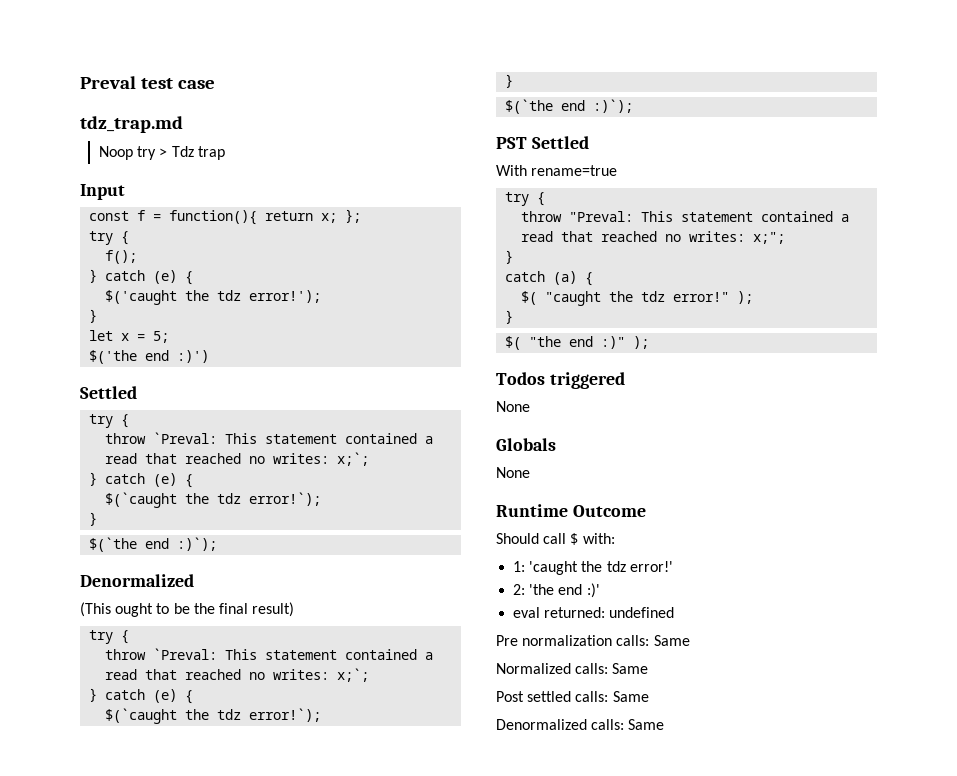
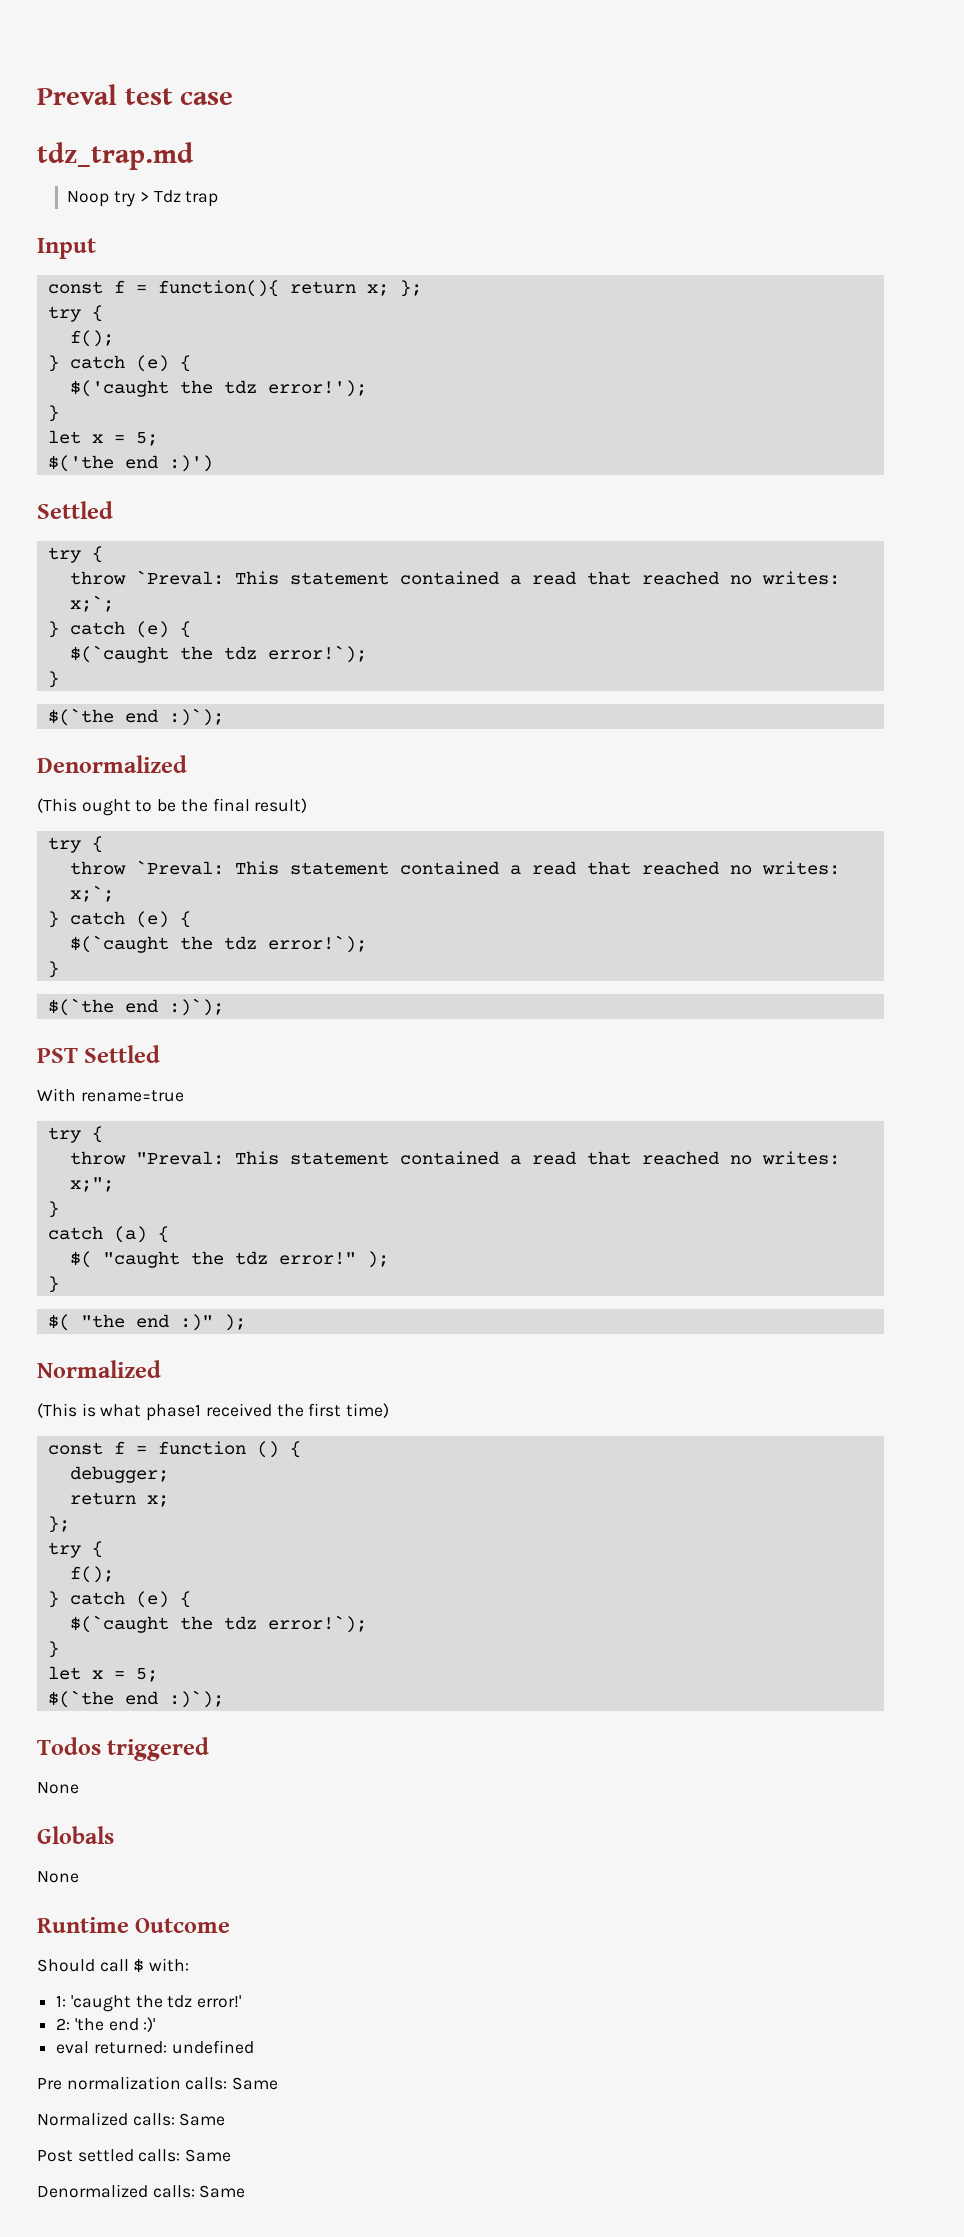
  $( "the end :)" );
+ Normalized
+ (This is what phase1 received the first time)
+ const f = function () {
+ debugger;
+ return x;
+ };
+ try {
+ f();
+ } catch (e) {
+ $(`caught the tdz error!`);
+ }
+ let x = 5;
+ $(`the end :)`);

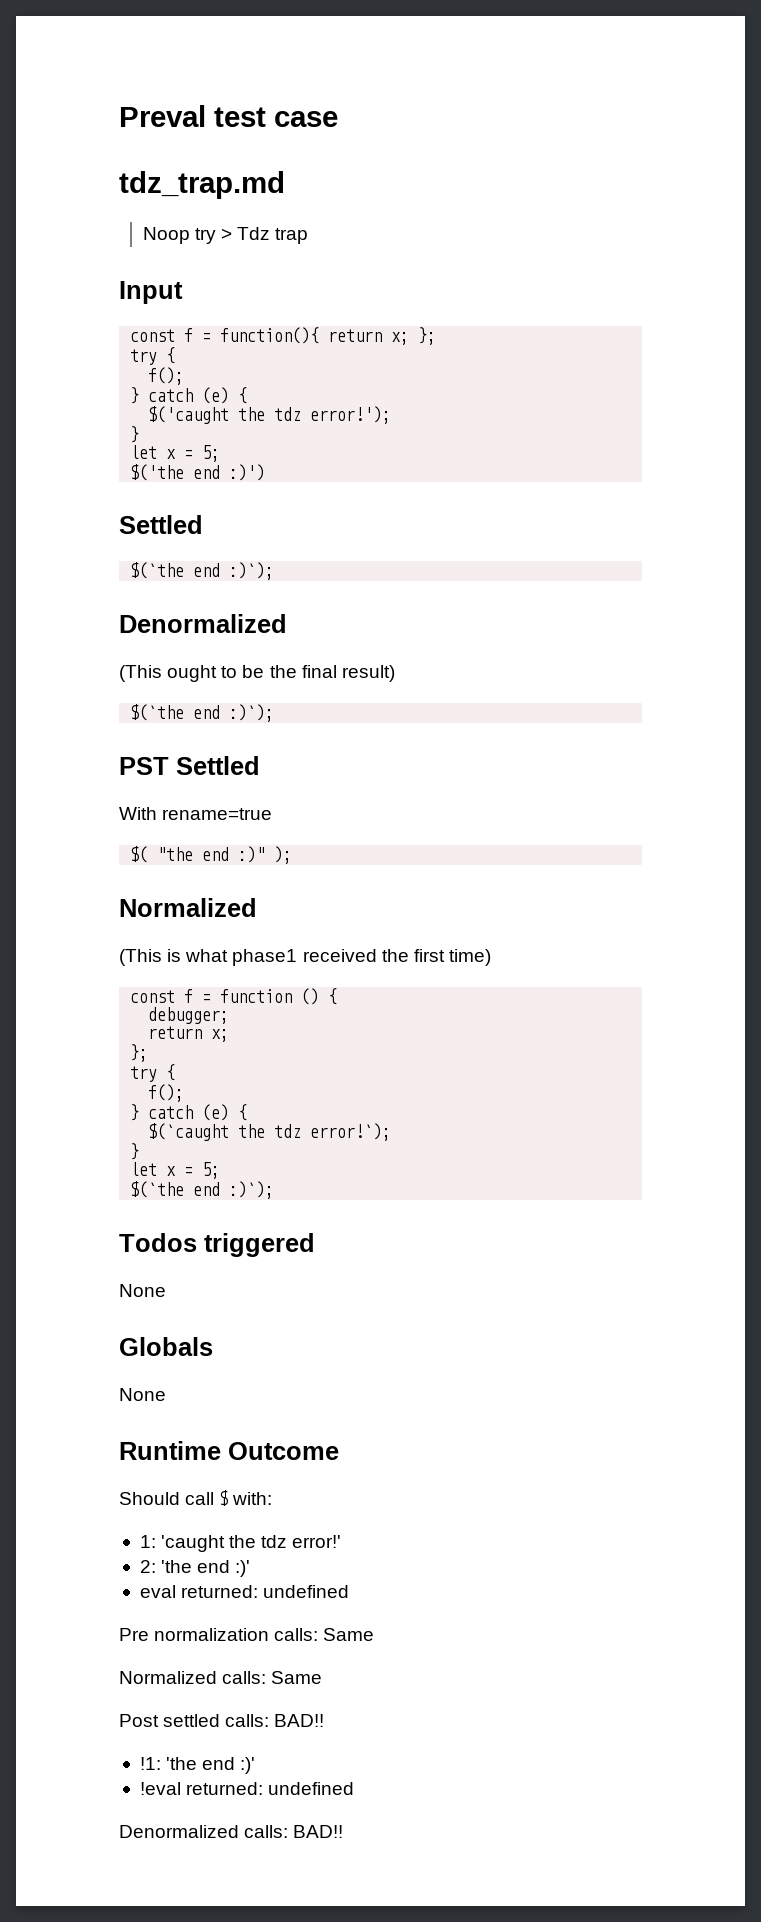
  $('the end :)')
  Settled
- try {
- throw `Preval: This statement contained a read that reached no writes: x;`;
- } catch (e) {
- $(`caught the tdz error!`);
- }
  (This ought to be the final result)
- try {
- throw `Preval: This statement contained a read that reached no writes: x;`;
- } catch (e) {
- $(`caught the tdz error!`);
- }
  With rename=true
- try {
- throw "Preval: This statement contained a read that reached no writes: x;";
- }
- catch (a) {
- $( "caught the tdz error!" );
- }
- Post settled calls: Same
+ Post settled calls: BAD!!
+ !1: 'the end :)'
+ !eval returned: undefined
- Denormalized calls: Same
+ Denormalized calls: BAD!!

